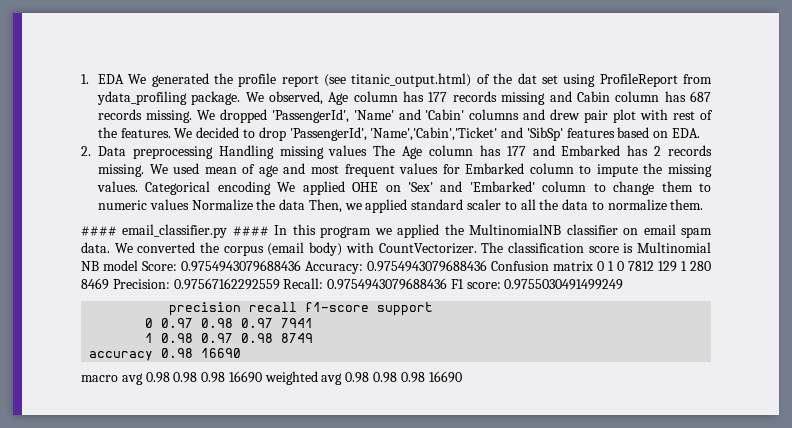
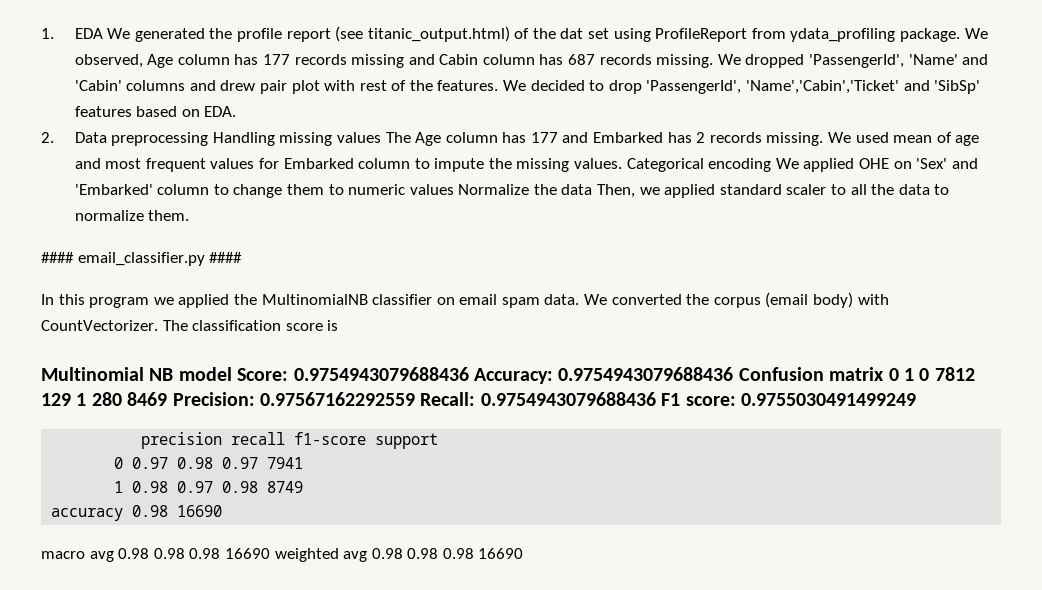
- #### email_classifier.py #### In this program we applied the MultinomialNB classifier on email spam data.
+ #### email_classifier.py ####
+ In this program we applied the MultinomialNB classifier on email spam data.
- The classification score is Multinomial NB model Score: 0.9754943079688436 Accuracy: 0.9754943079688436 Confusion matrix 0 1 0 7812 129 1 280 8469 Precision: 0.97567162292559 Recall: 0.9754943079688436 F1 score: 0.9755030491499249
+ The classification score is
+ Multinomial NB model Score: 0.9754943079688436 Accuracy: 0.9754943079688436 Confusion matrix 0 1 0 7812 129 1 280 8469 Precision: 0.97567162292559 Recall: 0.9754943079688436 F1 score: 0.9755030491499249

